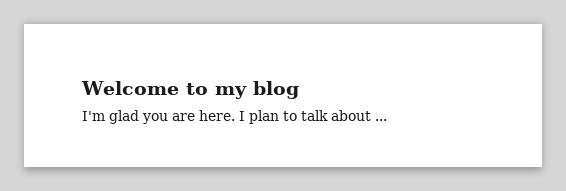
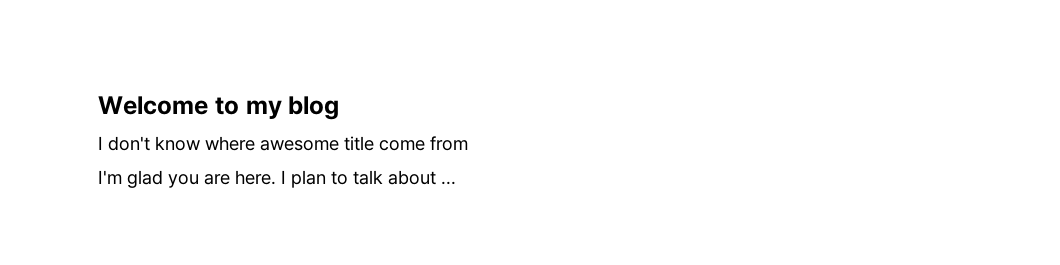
+ I don't know where awesome title come from

